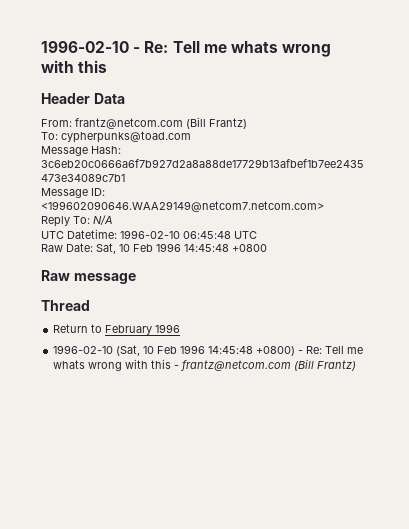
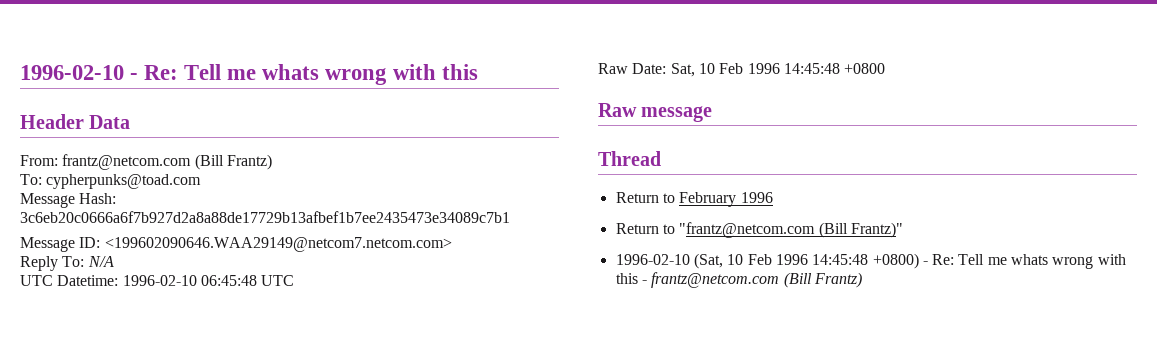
+ Return to "frantz@netcom.com (Bill Frantz)"

